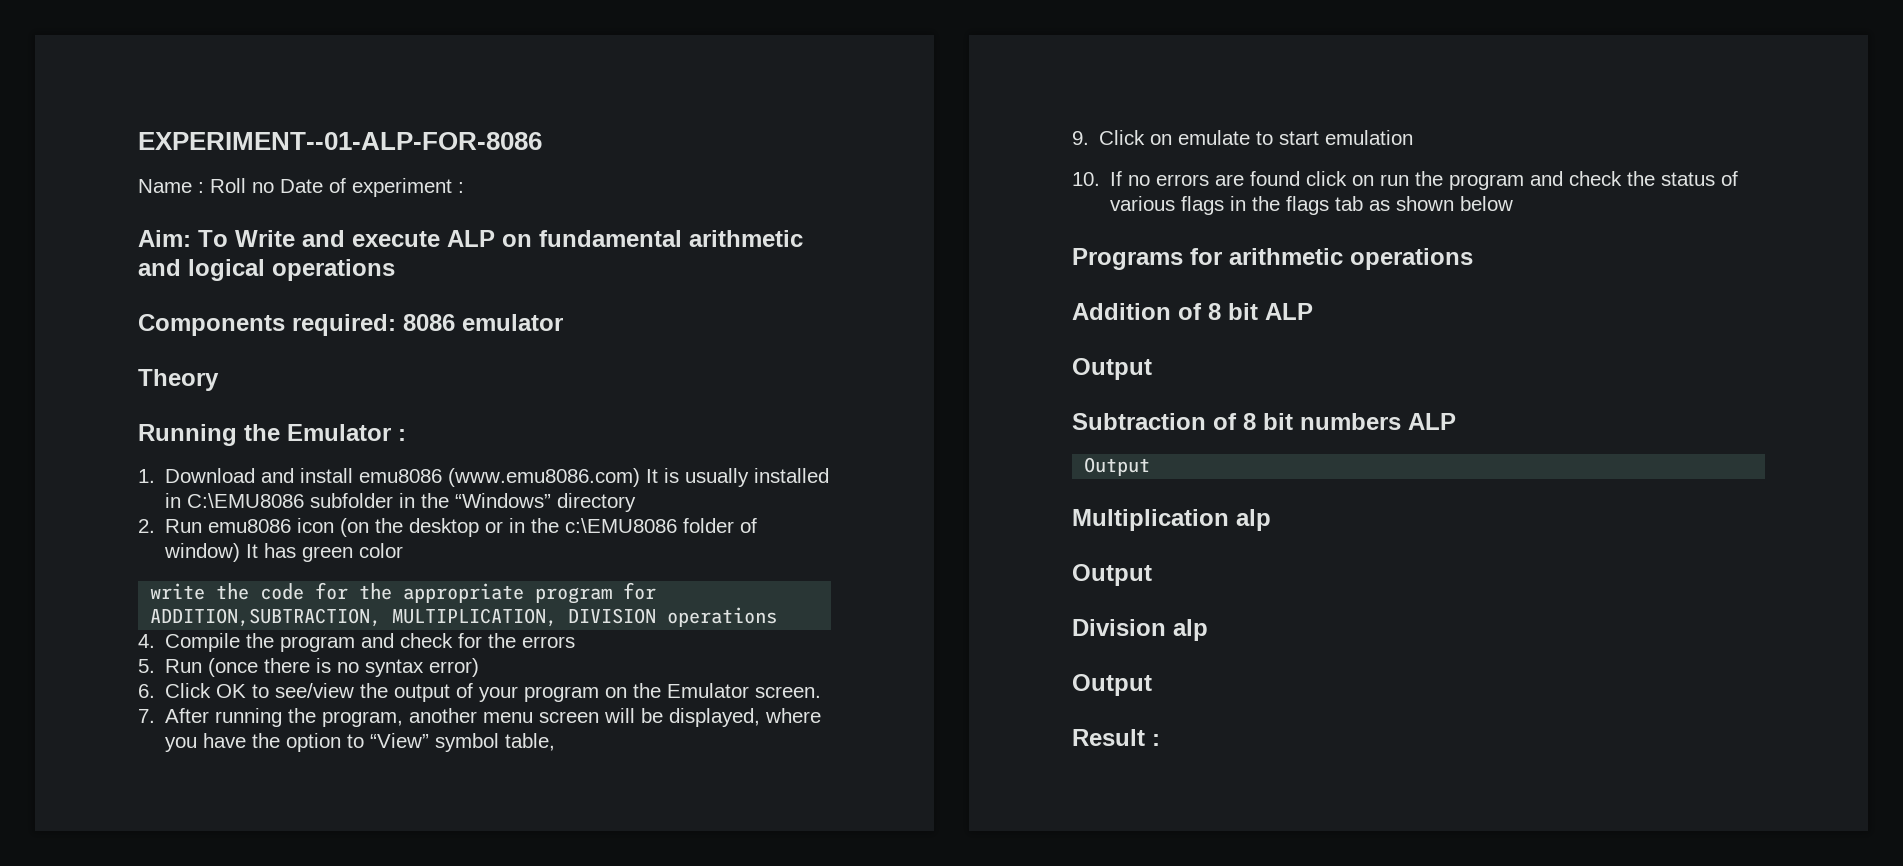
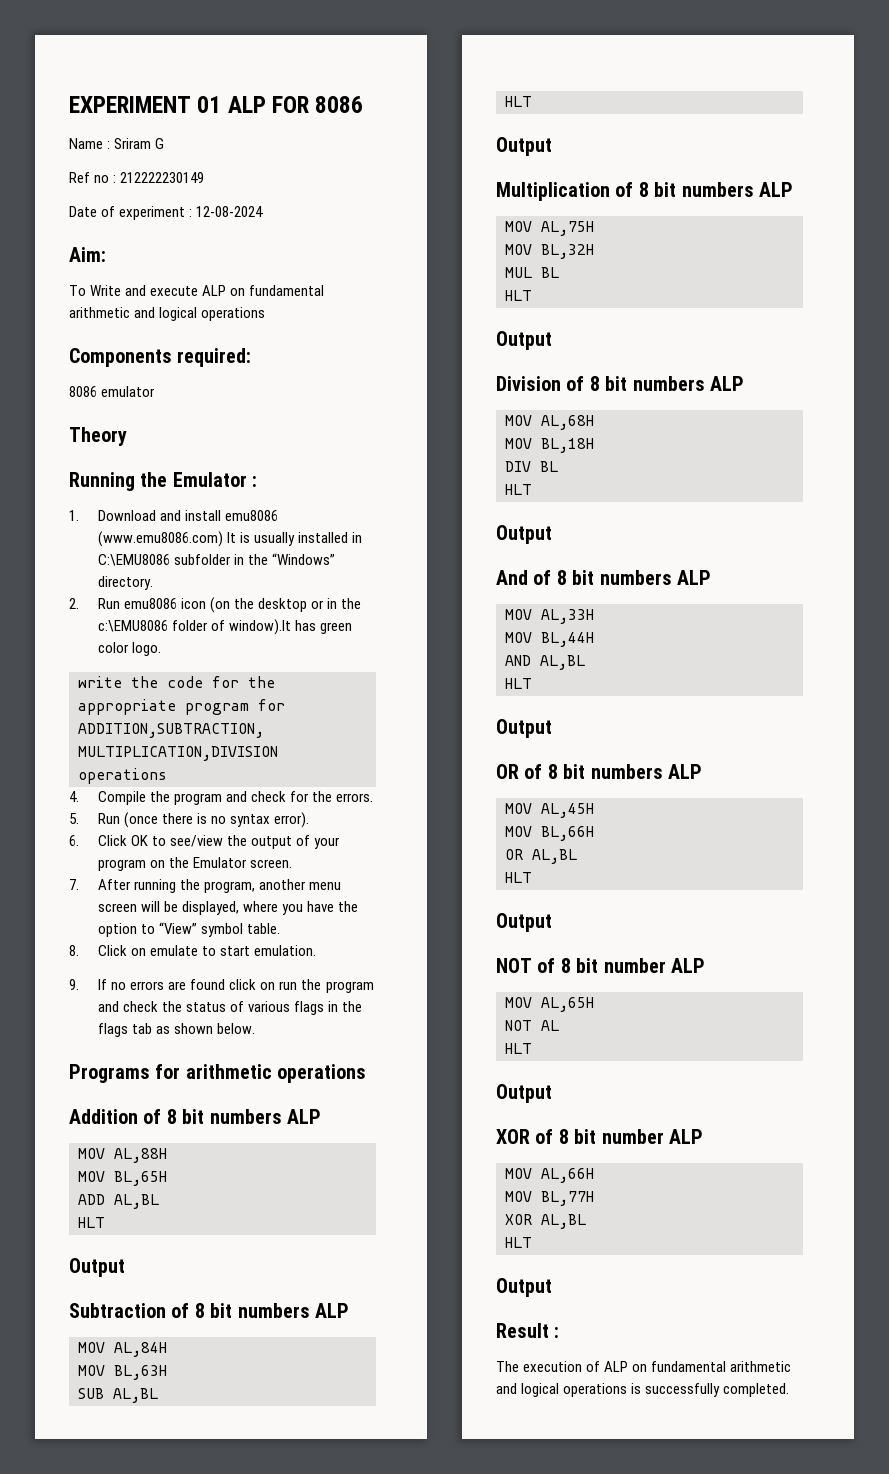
- EXPERIMENT--01-ALP-FOR-8086
- Name : Roll no Date of experiment :
+ EXPERIMENT 01 ALP FOR 8086
+ Name : Sriram G
+ Ref no : 212222230149
+ Date of experiment : 12-08-2024
- Aim: To Write and execute ALP on fundamental arithmetic and logical operations
+ Aim:
+ To Write and execute ALP on fundamental arithmetic and logical operations
- Components required: 8086 emulator
+ Components required:
+ 8086 emulator
- 1. Download and install emu8086 (www.emu8086.com) It is usually installed in C:\EMU8086 subfolder in the “Windows” directory
+ 1. Download and install emu8086 (www.emu8086.com) It is usually installed in C:\EMU8086 subfolder in the “Windows” directory.
- 2. Run emu8086 icon (on the desktop or in the c:\EMU8086 folder of window) It has green color
+ 2. Run emu8086 icon (on the desktop or in the c:\EMU8086 folder of window).It has green color logo.
- write the code for the appropriate program for ADDITION,SUBTRACTION, MULTIPLICATION, DIVISION operations
+ write the code for the appropriate program for ADDITION,SUBTRACTION, MULTIPLICATION,DIVISION operations
- 4. Compile the program and check for the errors
+ 4. Compile the program and check for the errors.
- 5. Run (once there is no syntax error)
+ 5. Run (once there is no syntax error).
- 7. After running the program, another menu screen will be displayed, where you have the option to “View” symbol table,
- 9. Click on emulate to start emulation
- 10. If no errors are found click on run the program and check the status of various flags in the flags tab as shown below
+ 7. After running the program, another menu screen will be displayed, where you have the option to “View” symbol table.
+ 8. Click on emulate to start emulation.
+ 9. If no errors are found click on run the program and check the status of various flags in the flags tab as shown below.
- Addition of 8 bit ALP
+ Addition of 8 bit numbers ALP
+ MOV AL,88H
+ MOV BL,65H
+ ADD AL,BL
+ HLT
  Subtraction of 8 bit numbers ALP
+ MOV AL,84H
+ MOV BL,63H
+ SUB AL,BL
+ HLT
  Output
- Multiplication alp
+ Multiplication of 8 bit numbers ALP
+ MOV AL,75H
+ MOV BL,32H
+ MUL BL
+ HLT
  Output
- Division alp
+ Division of 8 bit numbers ALP
+ MOV AL,68H
+ MOV BL,18H
+ DIV BL
+ HLT
+ Output
+ And of 8 bit numbers ALP
+ MOV AL,33H
+ MOV BL,44H
+ AND AL,BL
+ HLT
+ Output
+ OR of 8 bit numbers ALP
+ MOV AL,45H
+ MOV BL,66H
+ OR AL,BL
+ HLT
+ Output
+ NOT of 8 bit number ALP
+ MOV AL,65H
+ NOT AL
+ HLT
+ Output
+ XOR of 8 bit number ALP
+ MOV AL,66H
+ MOV BL,77H
+ XOR AL,BL
+ HLT
  Output
  Result :
+ The execution of ALP on fundamental arithmetic and logical operations is successfully completed.

